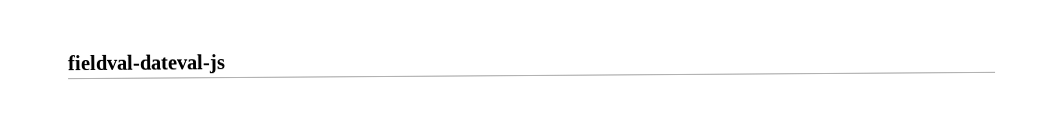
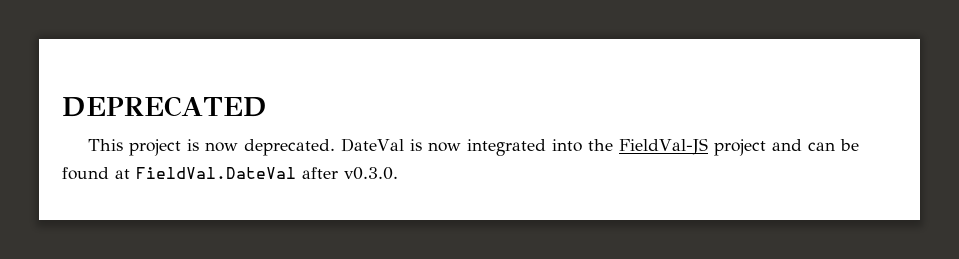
- fieldval-dateval-js
+ DEPRECATED
+ This project is now deprecated. DateVal is now integrated into the FieldVal-JS project and can be found at FieldVal.DateVal after v0.3.0.

